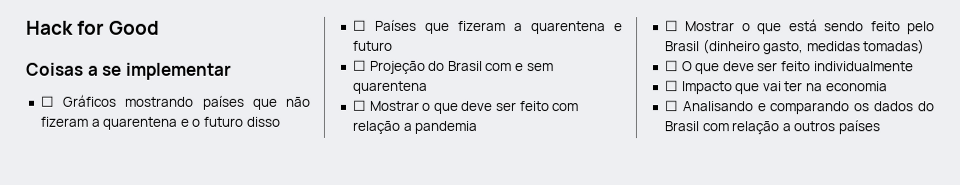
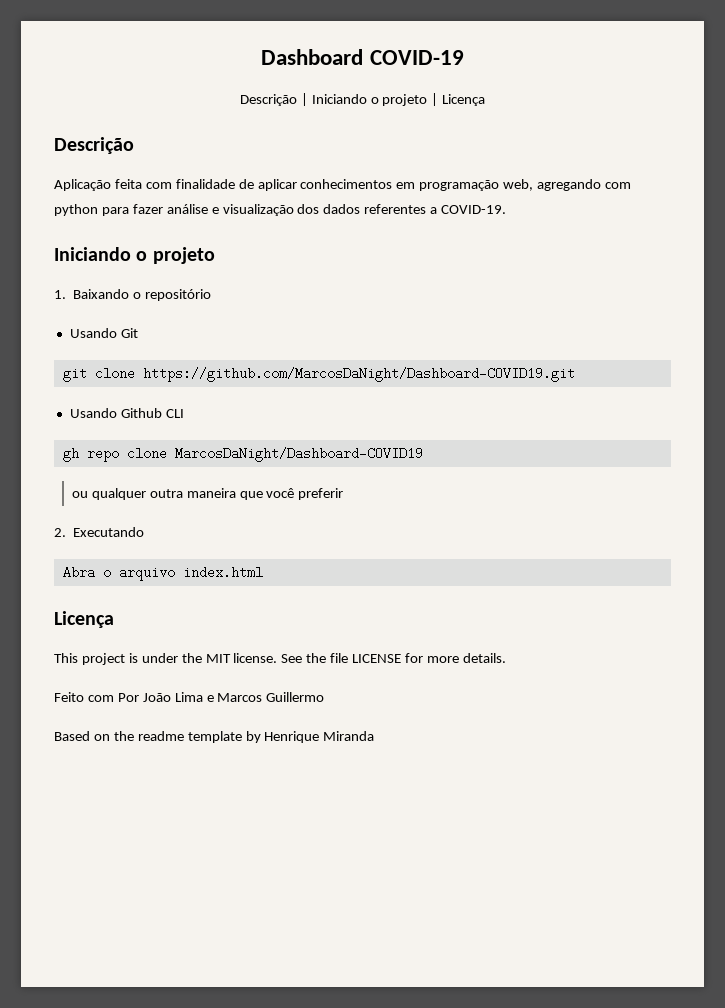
- Hack for Good
- Coisas a se implementar
- ☐ Gráficos mostrando países que não fizeram a quarentena e o futuro disso
- ☐ Países que fizeram a quarentena e futuro
- ☐ Projeção do Brasil com e sem quarentena
- ☐ Mostrar o que deve ser feito com relação a pandemia
- ☐ Mostrar o que está sendo feito pelo Brasil (dinheiro gasto, medidas tomadas)
- ☐ O que deve ser feito individualmente
- ☐ Impacto que vai ter na economia
- ☐ Analisando e comparando os dados do Brasil com relação a outros países
+ Dashboard COVID-19
+ Descrição | Iniciando o projeto | Licença
+ Descrição
+ Aplicação feita com finalidade de aplicar conhecimentos em programação web, agregando com python para fazer análise e visualização dos dados referentes a COVID-19.
+ Iniciando o projeto
+ 1. Baixando o repositório
+ Usando Git
+ git clone https://github.com/MarcosDaNight/Dashboard-COVID19.git
+ Usando Github CLI
+ gh repo clone MarcosDaNight/Dashboard-COVID19
+ ou qualquer outra maneira que você preferir
+ 2. Executando
+ Abra o arquivo index.html
+ Licença
+ This project is under the MIT license. See the file LICENSE for more details.
+ Feito com Por João Lima e Marcos Guillermo
+ Based on the readme template by Henrique Miranda

